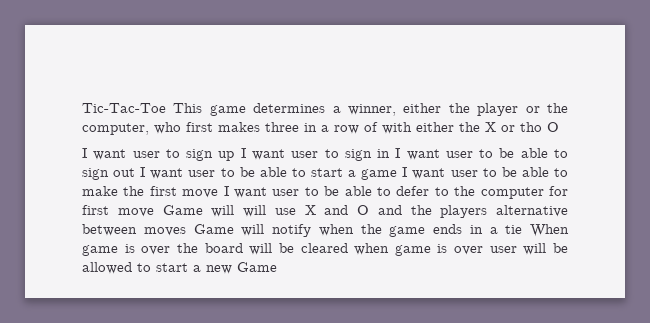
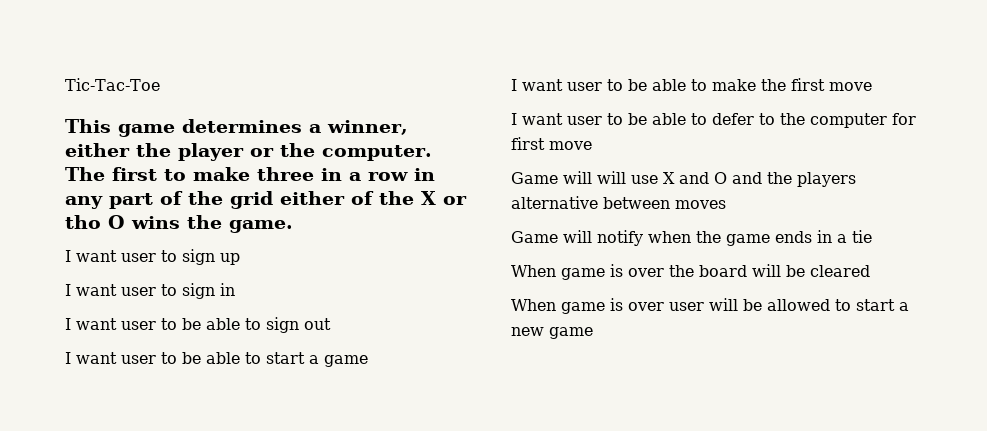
- Tic-Tac-Toe This game determines a winner, either the player or the computer, who first makes three in a row of with either the X or tho O
+ Tic-Tac-Toe
+ This game determines a winner, either the player or the computer. The first to make three in a row in any part of the grid either of the X or tho O wins the game.
- I want user to sign up I want user to sign in I want user to be able to sign out I want user to be able to start a game I want user to be able to make the first move I want user to be able to defer to the computer for first move Game will will use X and O and the players alternative between moves Game will notify when the game ends in a tie When game is over the board will be cleared when game is over user will be allowed to start a new Game
+ I want user to sign up
+ I want user to sign in
+ I want user to be able to sign out
+ I want user to be able to start a game
+ I want user to be able to make the first move
+ I want user to be able to defer to the computer for first move
+ Game will will use X and O and the players alternative between moves
+ Game will notify when the game ends in a tie
+ When game is over the board will be cleared
+ When game is over user will be allowed to start a new game

